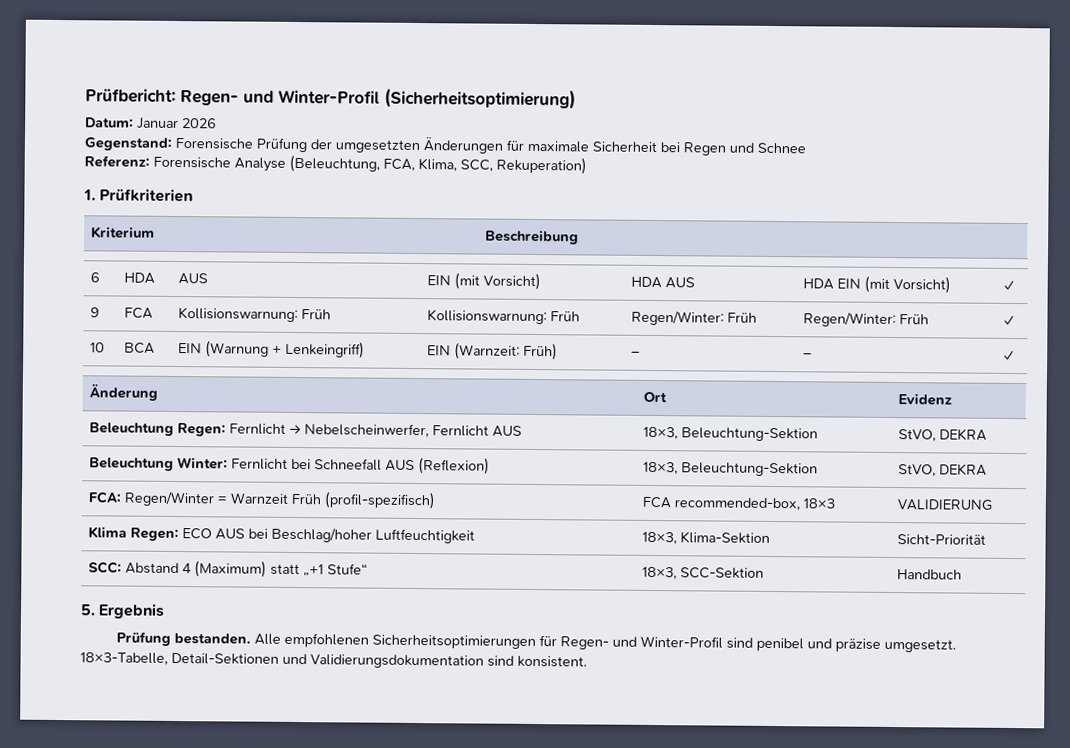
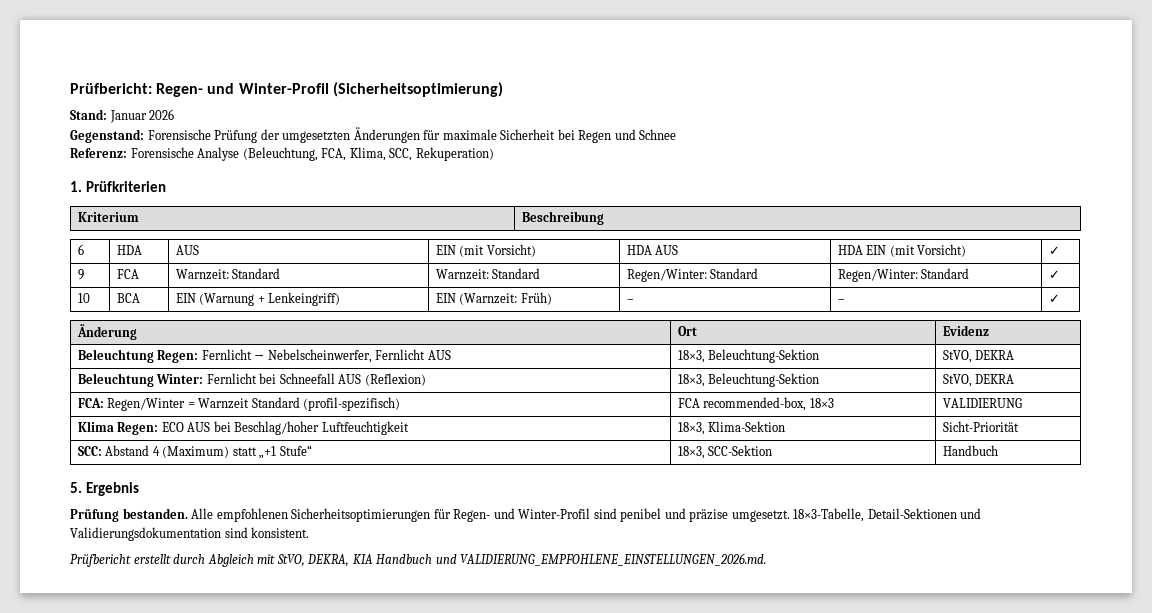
- Datum: Januar 2026
+ Stand: Januar 2026
- 9 | FCA | Kollisionswarnung: Früh | Kollisionswarnung: Früh | Regen/Winter: Früh | Regen/Winter: Früh | ✓
+ 9 | FCA | Warnzeit: Standard | Warnzeit: Standard | Regen/Winter: Standard | Regen/Winter: Standard | ✓
- FCA: Regen/Winter = Warnzeit Früh (profil-spezifisch) | FCA recommended-box, 18×3 | VALIDIERUNG
+ FCA: Regen/Winter = Warnzeit Standard (profil-spezifisch) | FCA recommended-box, 18×3 | VALIDIERUNG
+ Prüfbericht erstellt durch Abgleich mit StVO, DEKRA, KIA Handbuch und VALIDIERUNG_EMPFOHLENE_EINSTELLUNGEN_2026.md.

